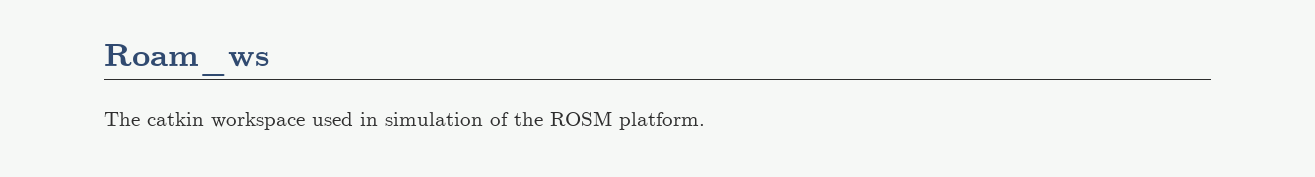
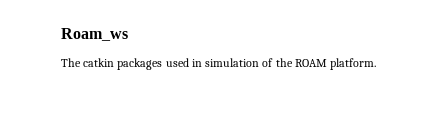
- The catkin workspace used in simulation of the ROSM platform.
+ The catkin packages used in simulation of the ROAM platform.

